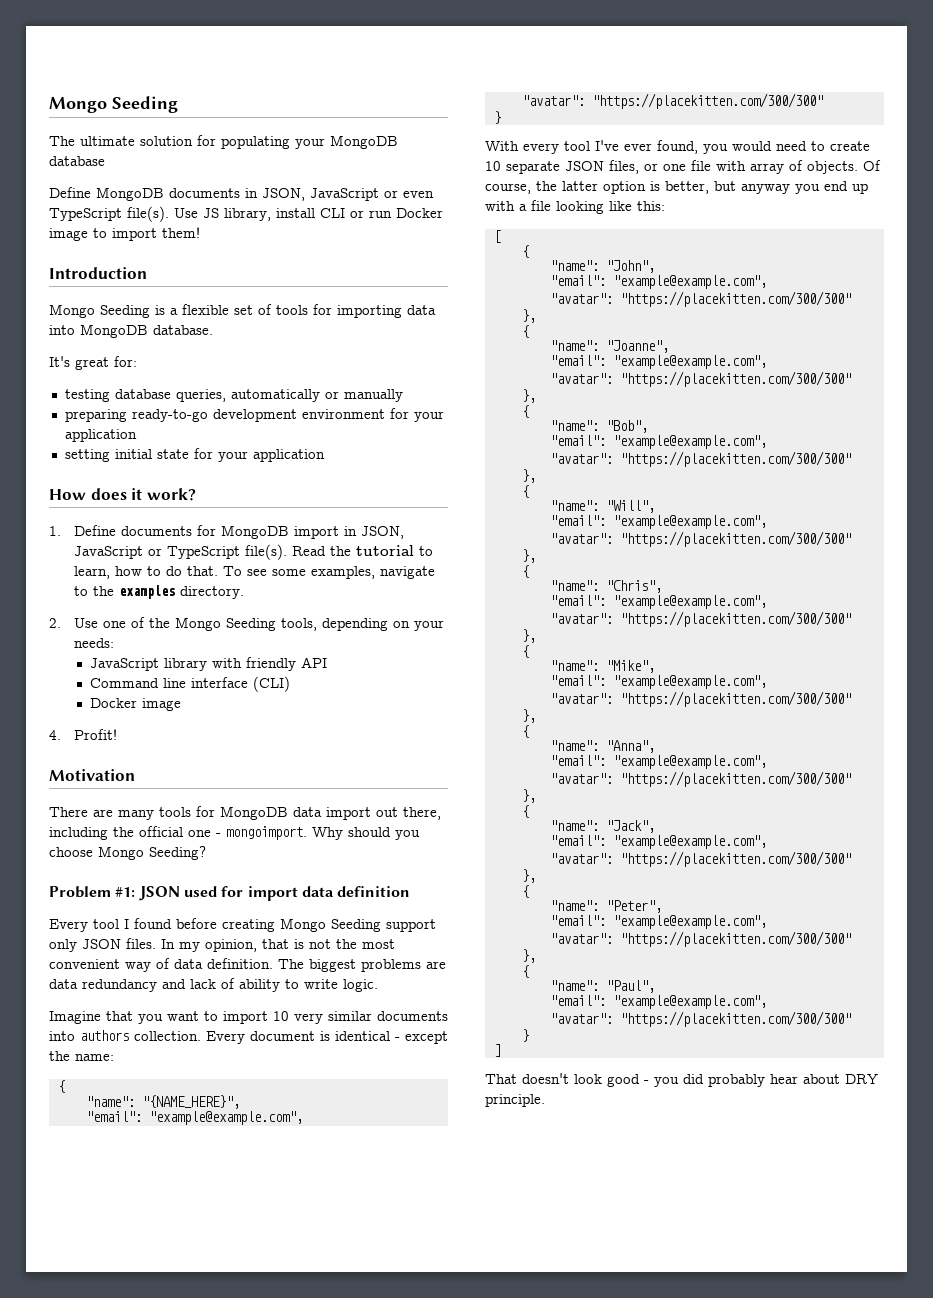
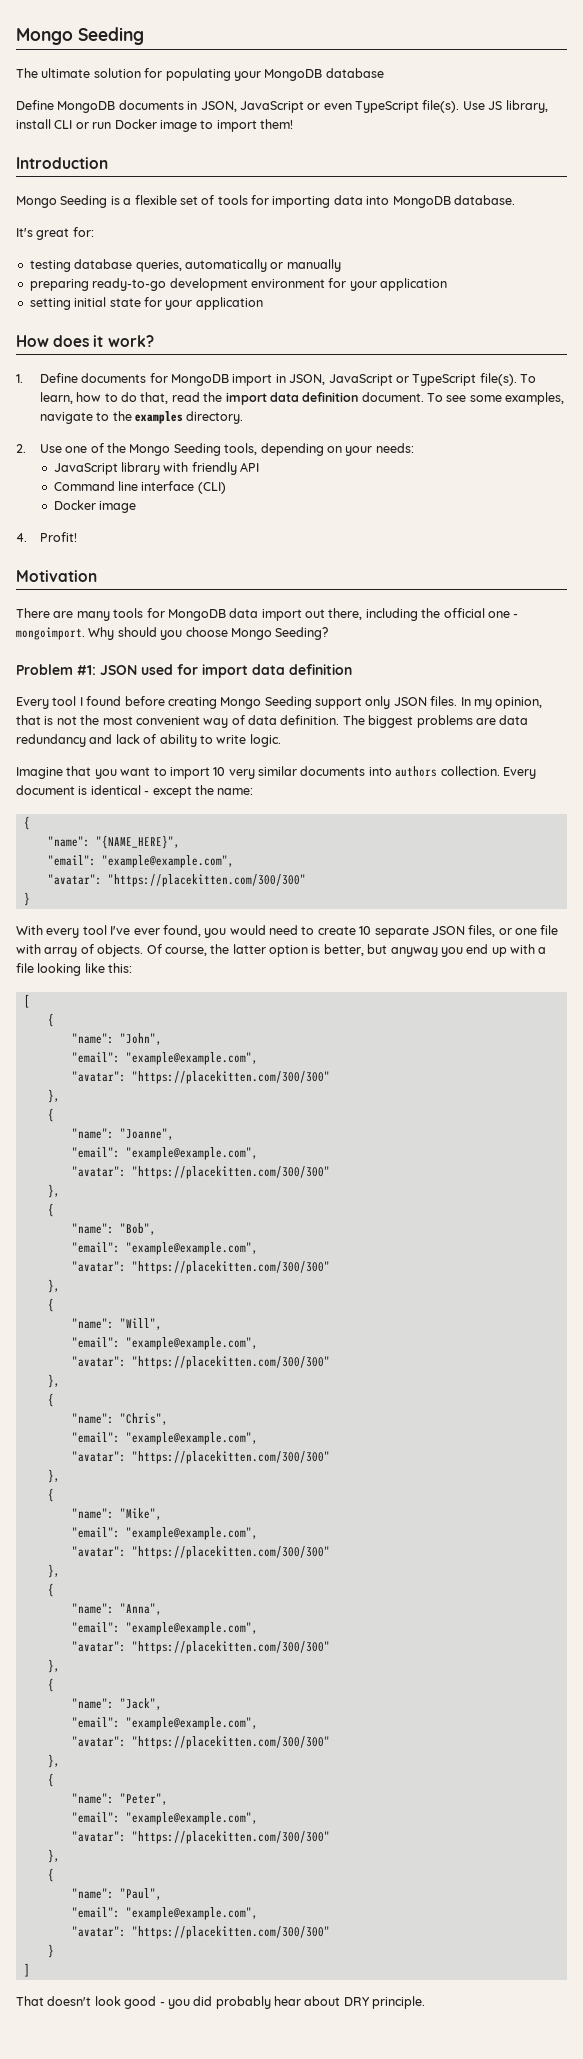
- Read the tutorial to learn, how to do that.
+ To learn, how to do that, read the import data definition document.

